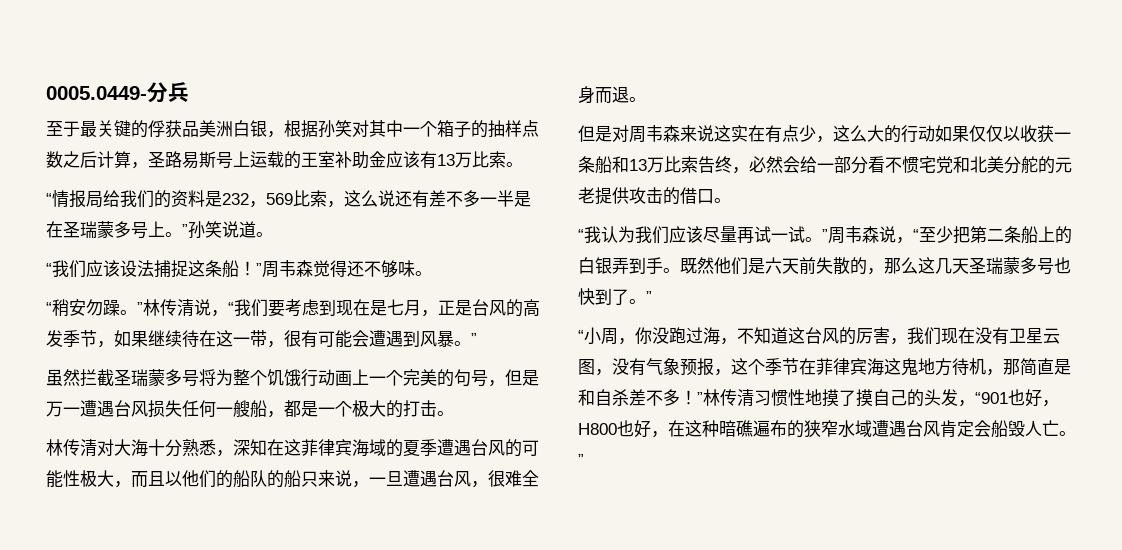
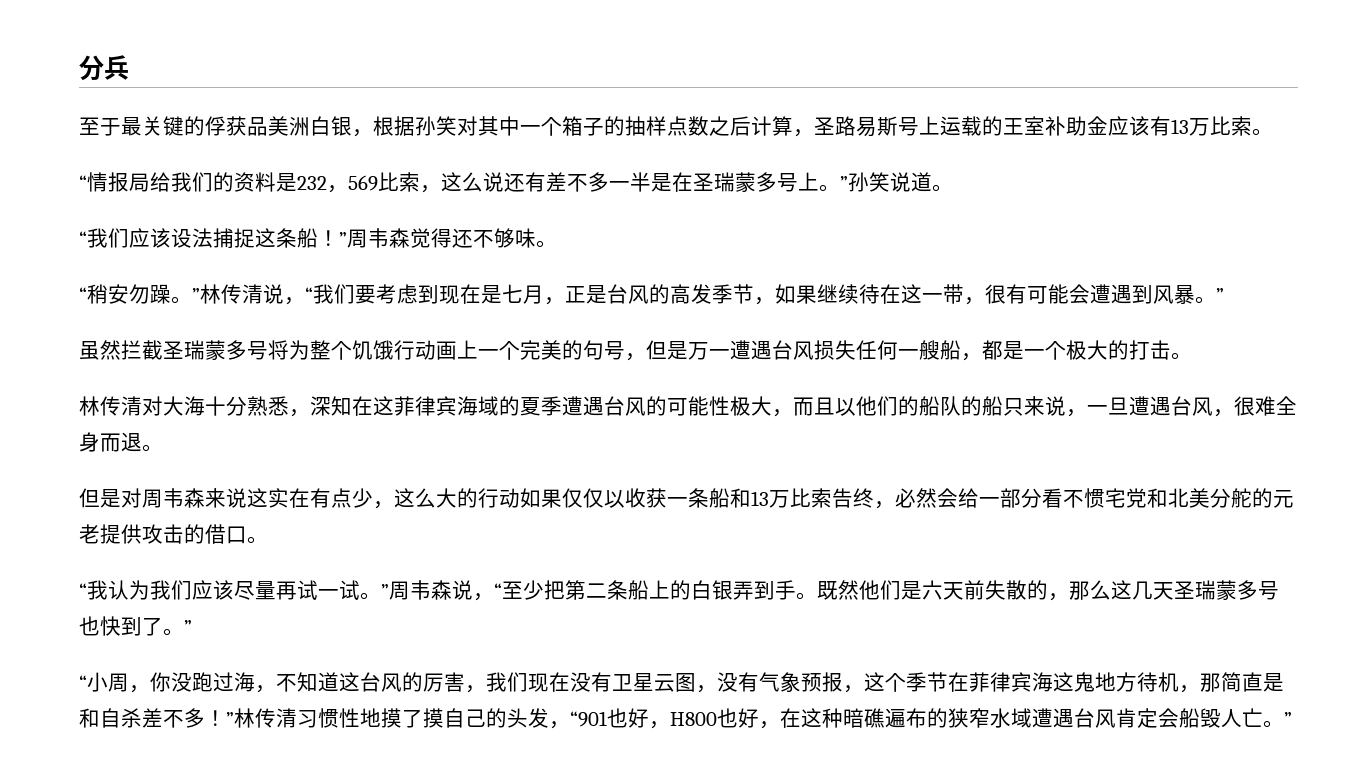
- 0005.0449-分兵
+ 分兵

